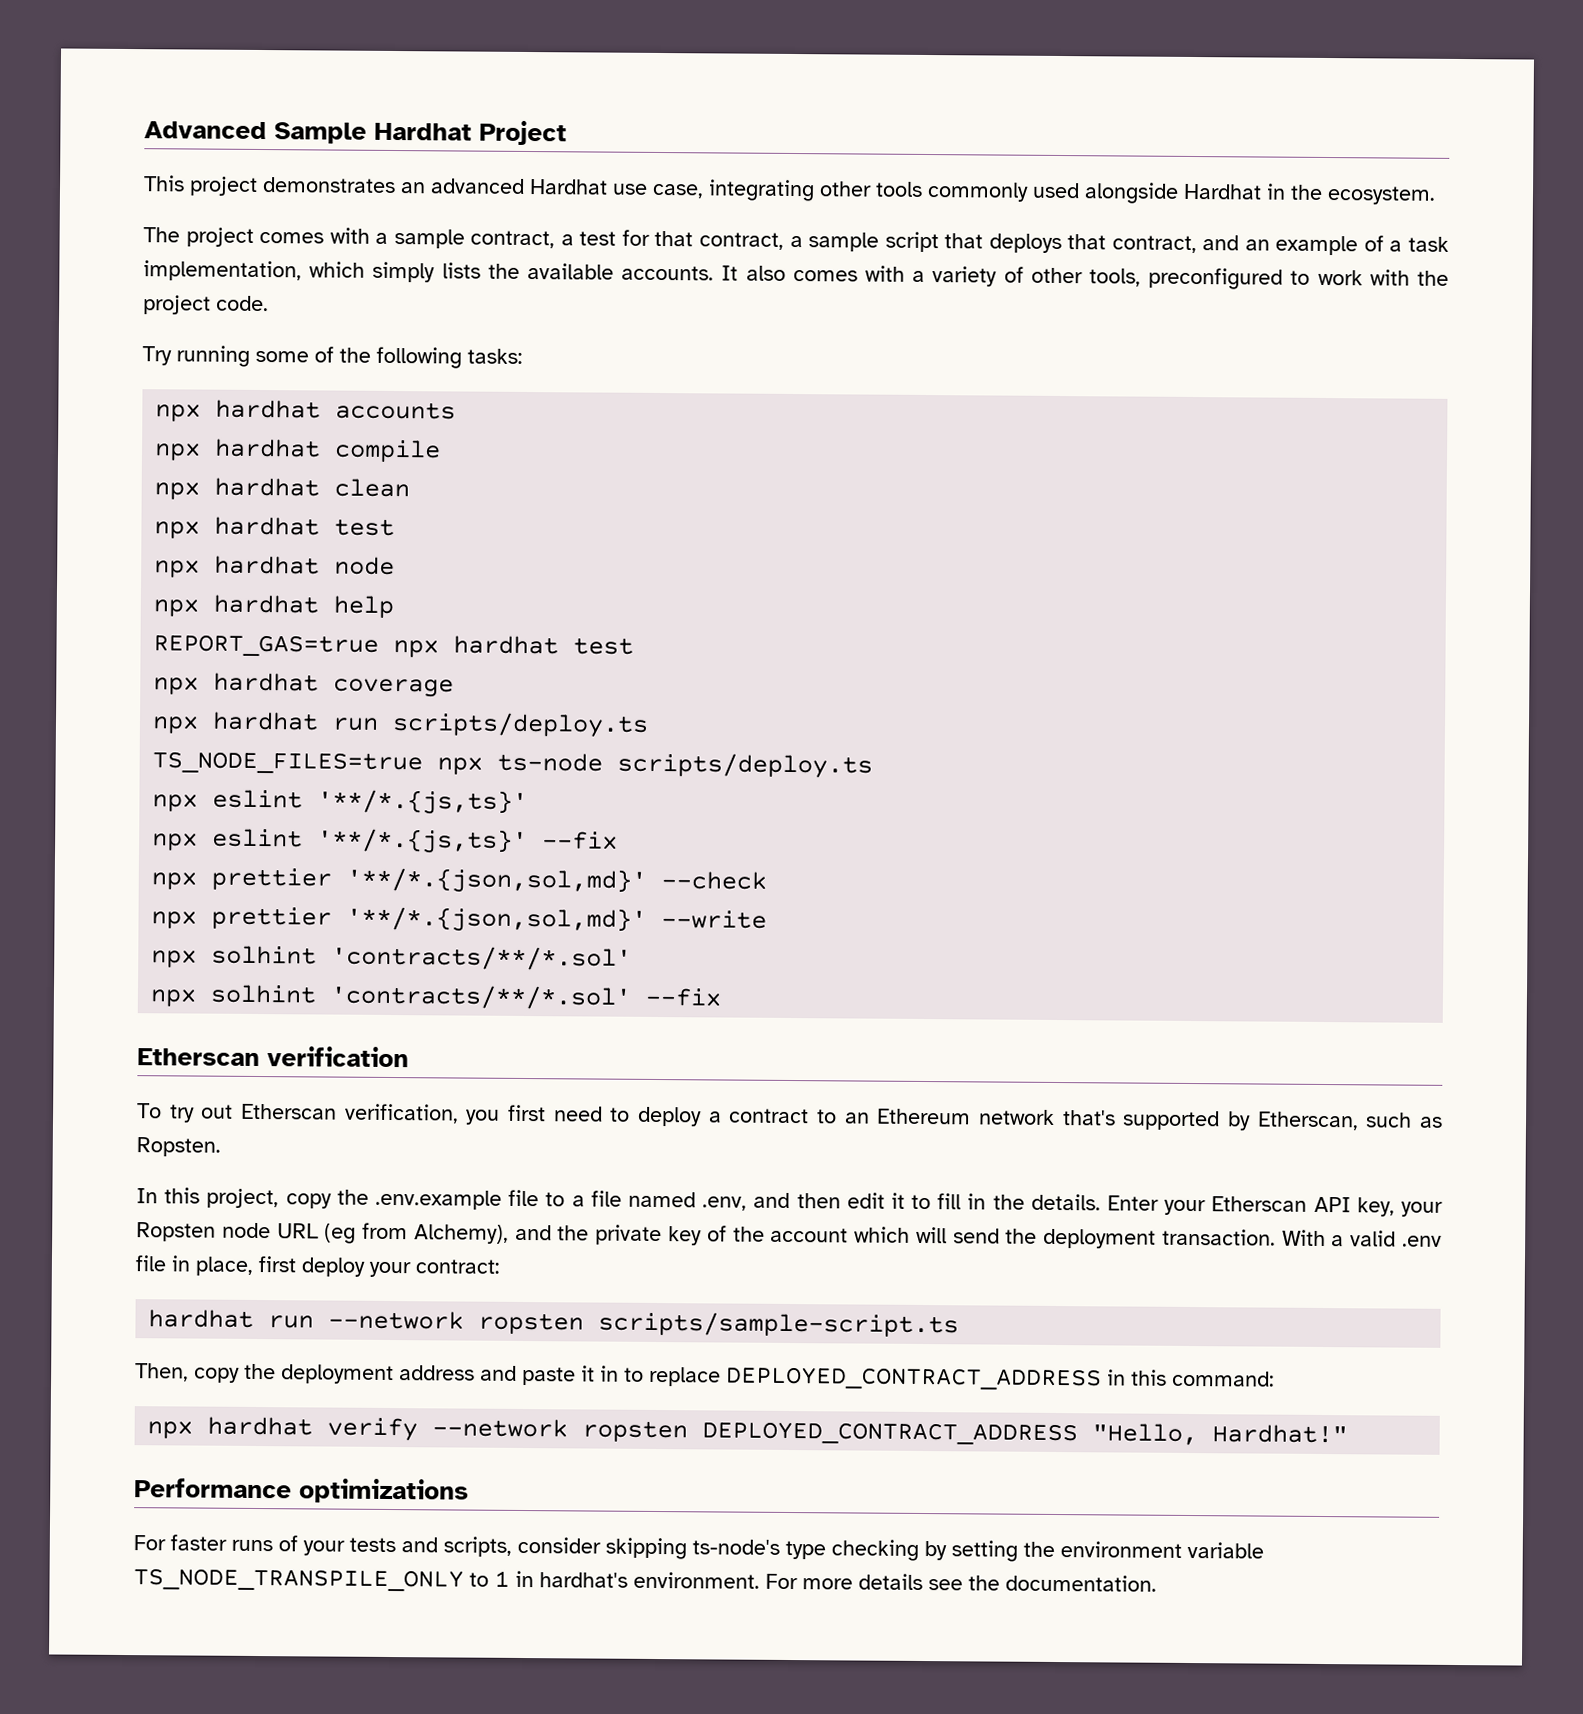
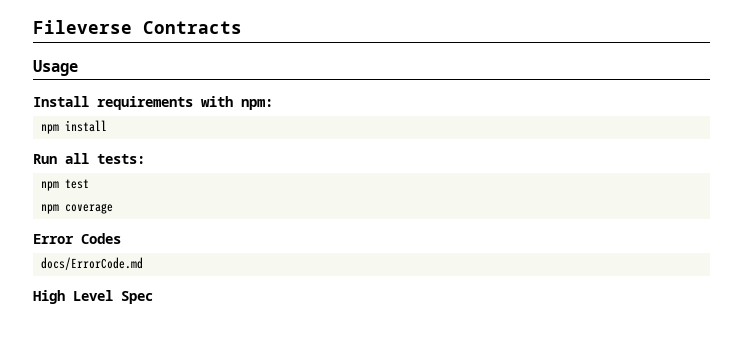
- Advanced Sample Hardhat Project
- This project demonstrates an advanced Hardhat use case, integrating other tools commonly used alongside Hardhat in the ecosystem.
- The project comes with a sample contract, a test for that contract, a sample script that deploys that contract, and an example of a task implementation, which simply lists the available accounts. It also comes with a variety of other tools, preconfigured to work with the project code.
- Try running some of the following tasks:
- npx hardhat accounts
- npx hardhat compile
- npx hardhat clean
- npx hardhat test
- npx hardhat node
- npx hardhat help
- REPORT_GAS=true npx hardhat test
- npx hardhat coverage
- npx hardhat run scripts/deploy.ts
- TS_NODE_FILES=true npx ts-node scripts/deploy.ts
- npx eslint '**/*.{js,ts}'
- npx eslint '**/*.{js,ts}' --fix
- npx prettier '**/*.{json,sol,md}' --check
- npx prettier '**/*.{json,sol,md}' --write
- npx solhint 'contracts/**/*.sol'
- npx solhint 'contracts/**/*.sol' --fix
- Etherscan verification
- To try out Etherscan verification, you first need to deploy a contract to an Ethereum network that's supported by Etherscan, such as Ropsten.
- In this project, copy the .env.example file to a file named .env, and then edit it to fill in the details. Enter your Etherscan API key, your Ropsten node URL (eg from Alchemy), and the private key of the account which will send the deployment transaction. With a valid .env file in place, first deploy your contract:
- hardhat run --network ropsten scripts/sample-script.ts
- Then, copy the deployment address and paste it in to replace DEPLOYED_CONTRACT_ADDRESS in this command:
- npx hardhat verify --network ropsten DEPLOYED_CONTRACT_ADDRESS "Hello, Hardhat!"
- Performance optimizations
- For faster runs of your tests and scripts, consider skipping ts-node's type checking by setting the environment variable TS_NODE_TRANSPILE_ONLY to 1 in hardhat's environment. For more details see the documentation.
+ Fileverse Contracts
+ Usage
+ Install requirements with npm:
+ npm install
+ Run all tests:
+ npm test
+ npm coverage
+ Error Codes
+ docs/ErrorCode.md
+ High Level Spec

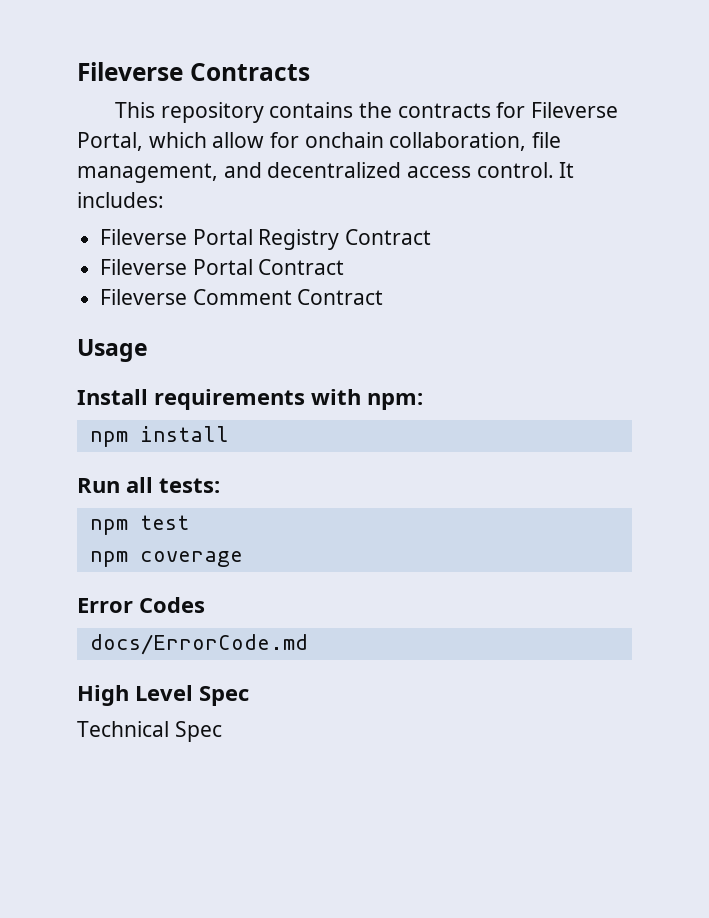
+ This repository contains the contracts for Fileverse Portal, which allow for onchain collaboration, file management, and decentralized access control. It includes:
+ Fileverse Portal Registry Contract
+ Fileverse Portal Contract
+ Fileverse Comment Contract
+ Technical Spec

